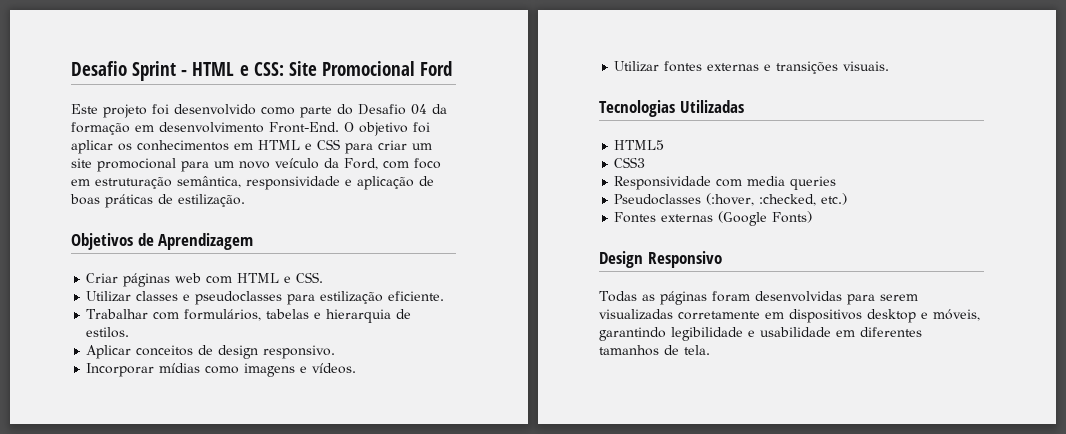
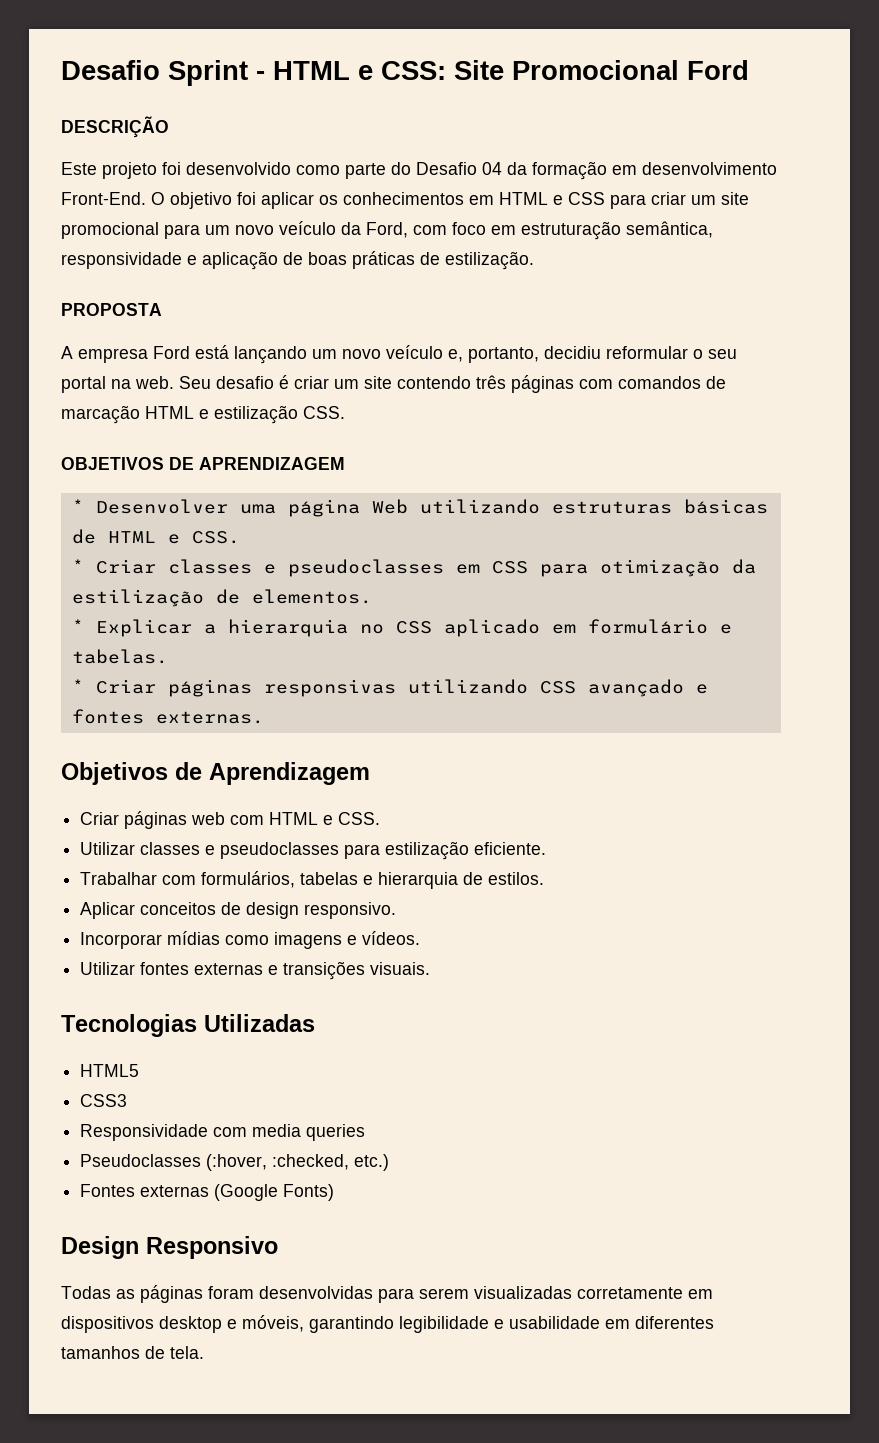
+ DESCRIÇÃO
+ PROPOSTA
+ A empresa Ford está lançando um novo veículo e, portanto, decidiu reformular o seu portal na web. Seu desafio é criar um site contendo três páginas com comandos de marcação HTML e estilização CSS.
+ OBJETIVOS DE APRENDIZAGEM
+ * Desenvolver uma página Web utilizando estruturas básicas de HTML e CSS.
+ * Criar classes e pseudoclasses em CSS para otimização da estilização de elementos.
+ * Explicar a hierarquia no CSS aplicado em formulário e tabelas.
+ * Criar páginas responsivas utilizando CSS avançado e fontes externas.

